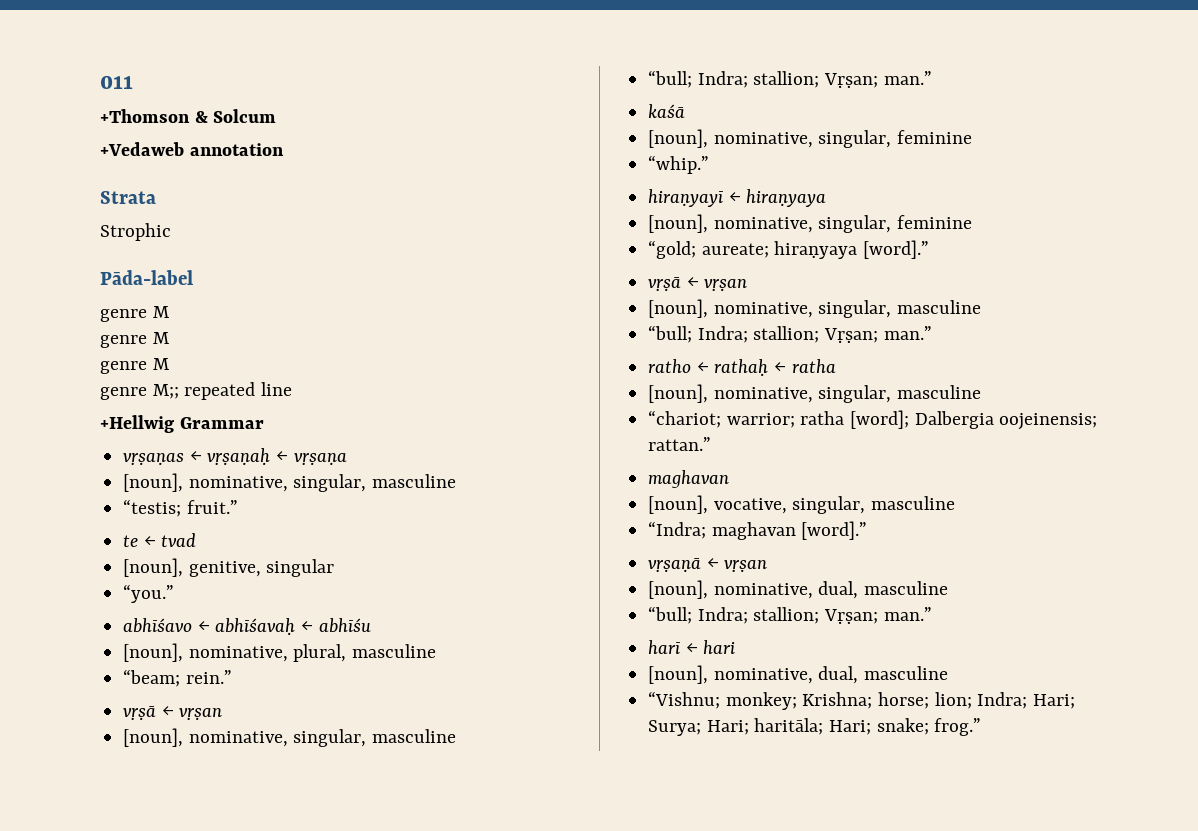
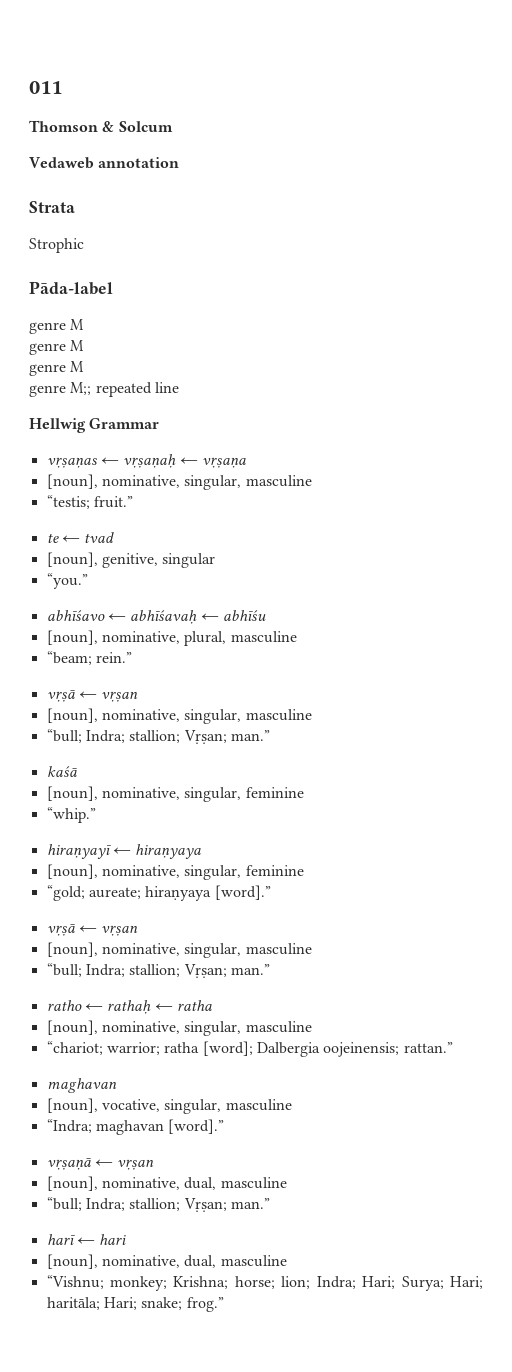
- +Thomson & Solcum
+ Thomson & Solcum
- +Vedaweb annotation
+ Vedaweb annotation
- +Hellwig Grammar
+ Hellwig Grammar

